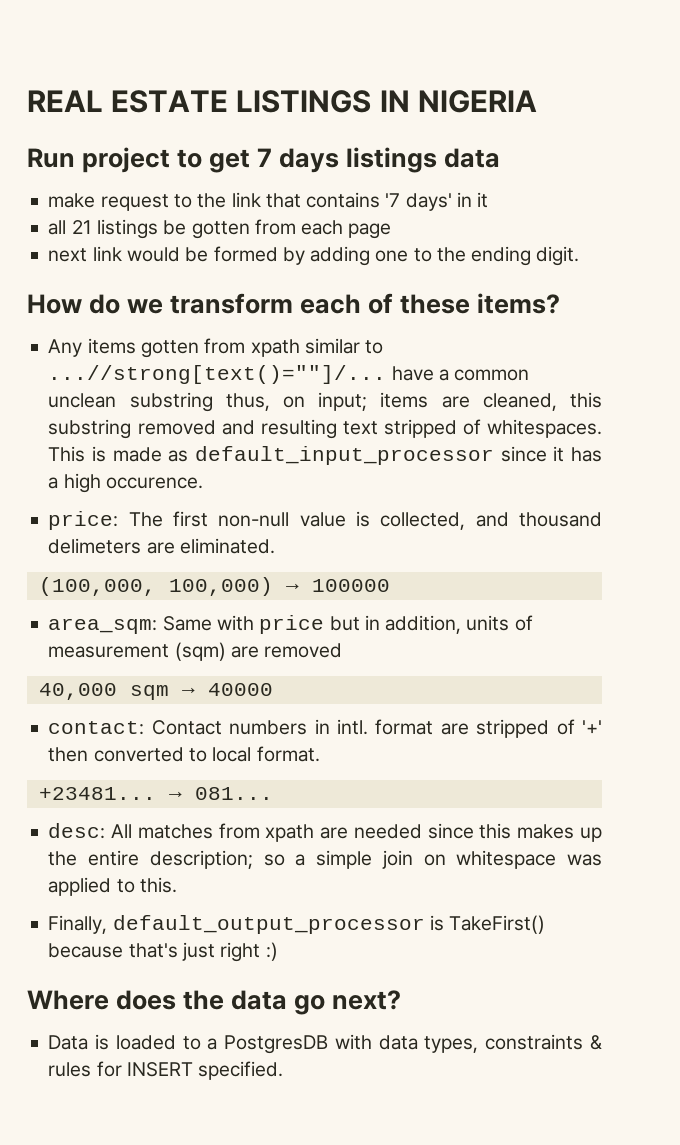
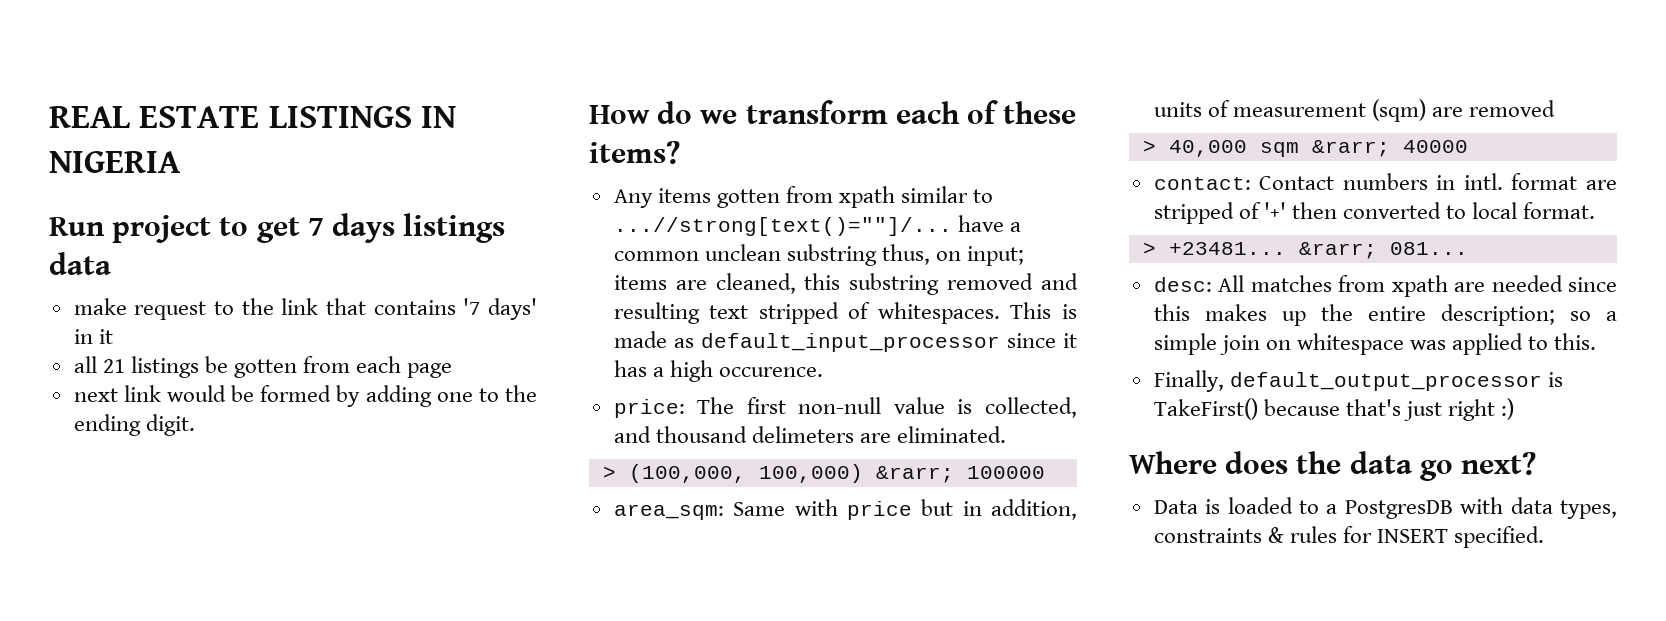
- (100,000, 100,000) → 100000
+ > (100,000, 100,000) &rarr; 100000
- 40,000 sqm → 40000
+ > 40,000 sqm &rarr; 40000
- +23481... → 081...
+ > +23481... &rarr; 081...

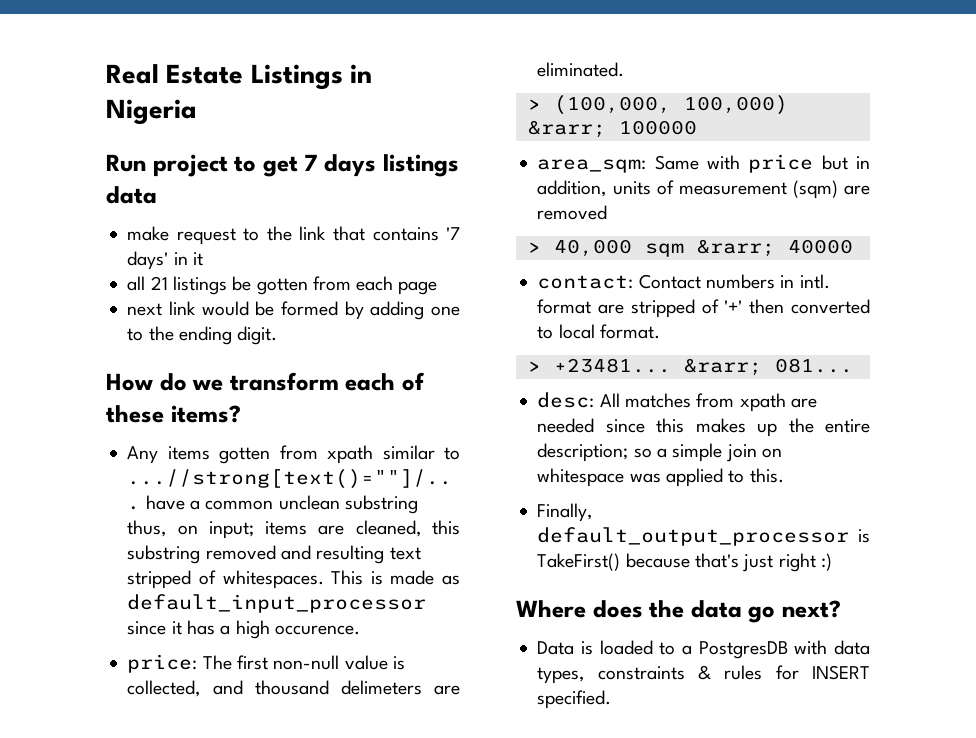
- REAL ESTATE LISTINGS IN NIGERIA
+ Real Estate Listings in Nigeria

